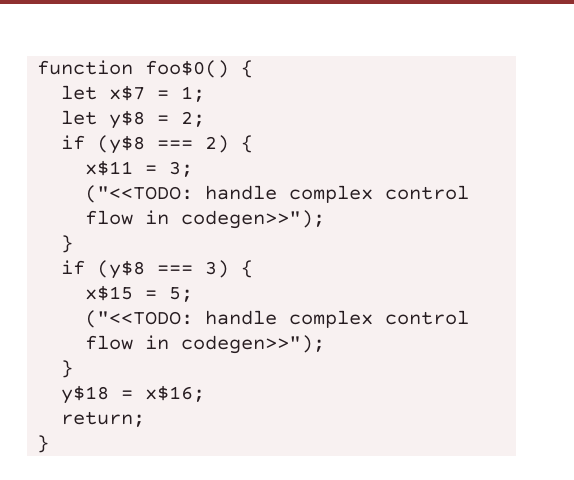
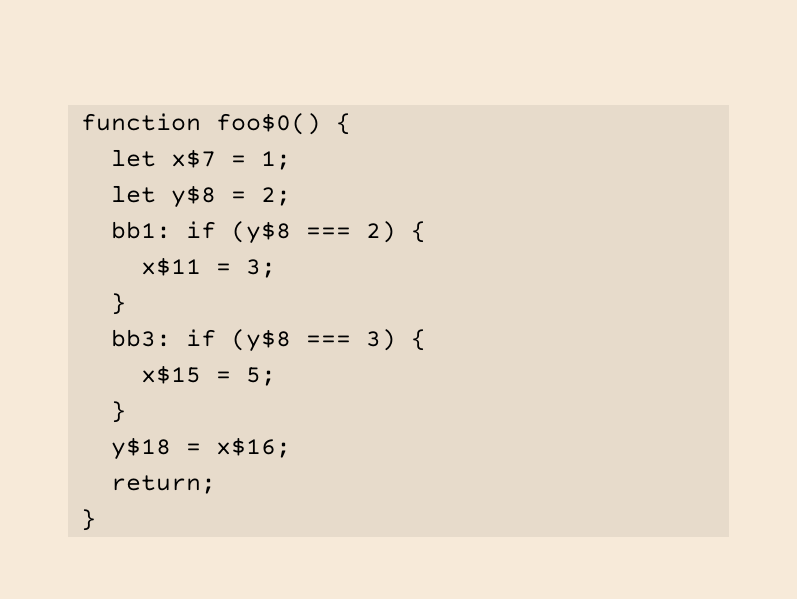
- if (y$8 === 2) {
+ bb1: if (y$8 === 2) {
  x$11 = 3;
- ("<<TODO: handle complex control flow in codegen>>");
  }
- if (y$8 === 3) {
+ bb3: if (y$8 === 3) {
  x$15 = 5;
- ("<<TODO: handle complex control flow in codegen>>");

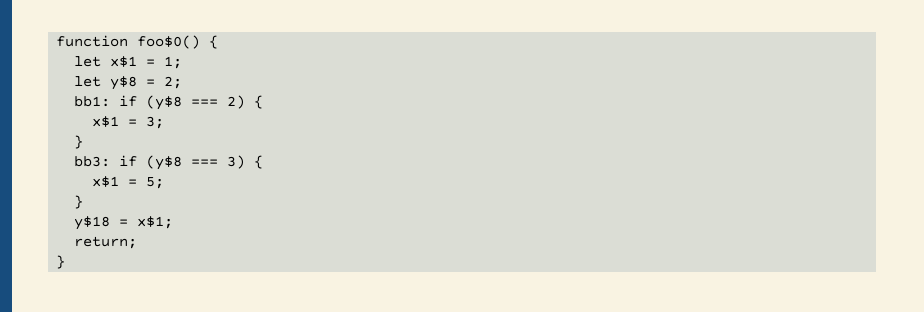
- let x$7 = 1;
+ let x$1 = 1;
- x$11 = 3;
+ x$1 = 3;
- x$15 = 5;
+ x$1 = 5;
- y$18 = x$16;
+ y$18 = x$1;

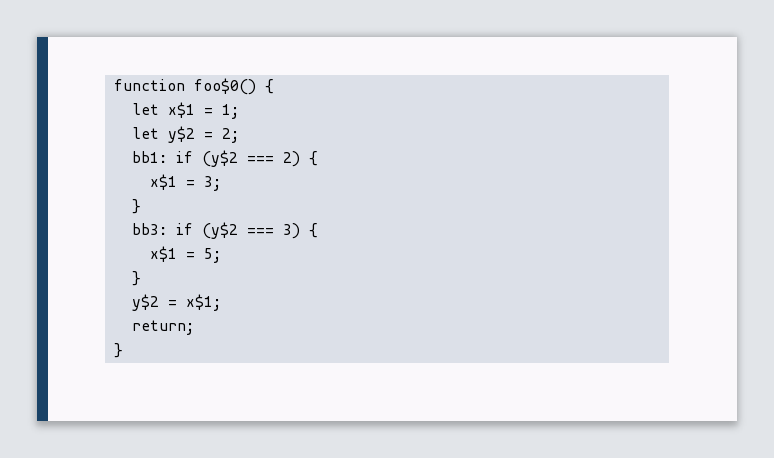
- let y$8 = 2;
+ let y$2 = 2;
- bb1: if (y$8 === 2) {
+ bb1: if (y$2 === 2) {
- bb3: if (y$8 === 3) {
+ bb3: if (y$2 === 3) {
- y$18 = x$1;
+ y$2 = x$1;

